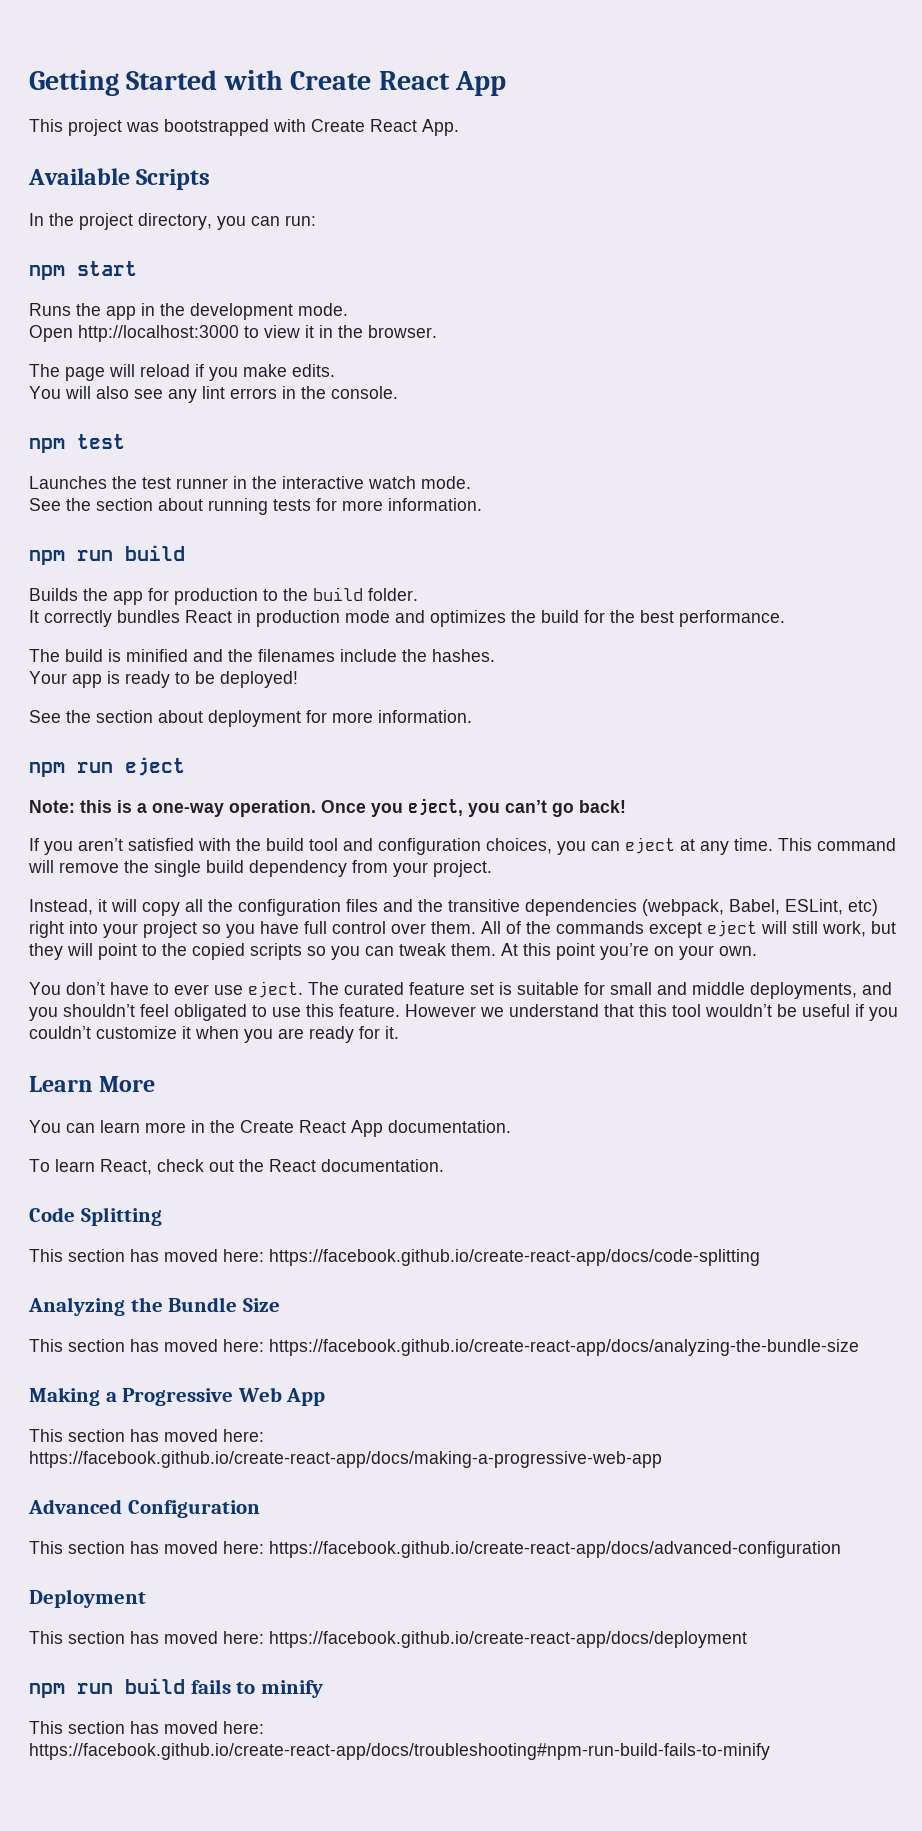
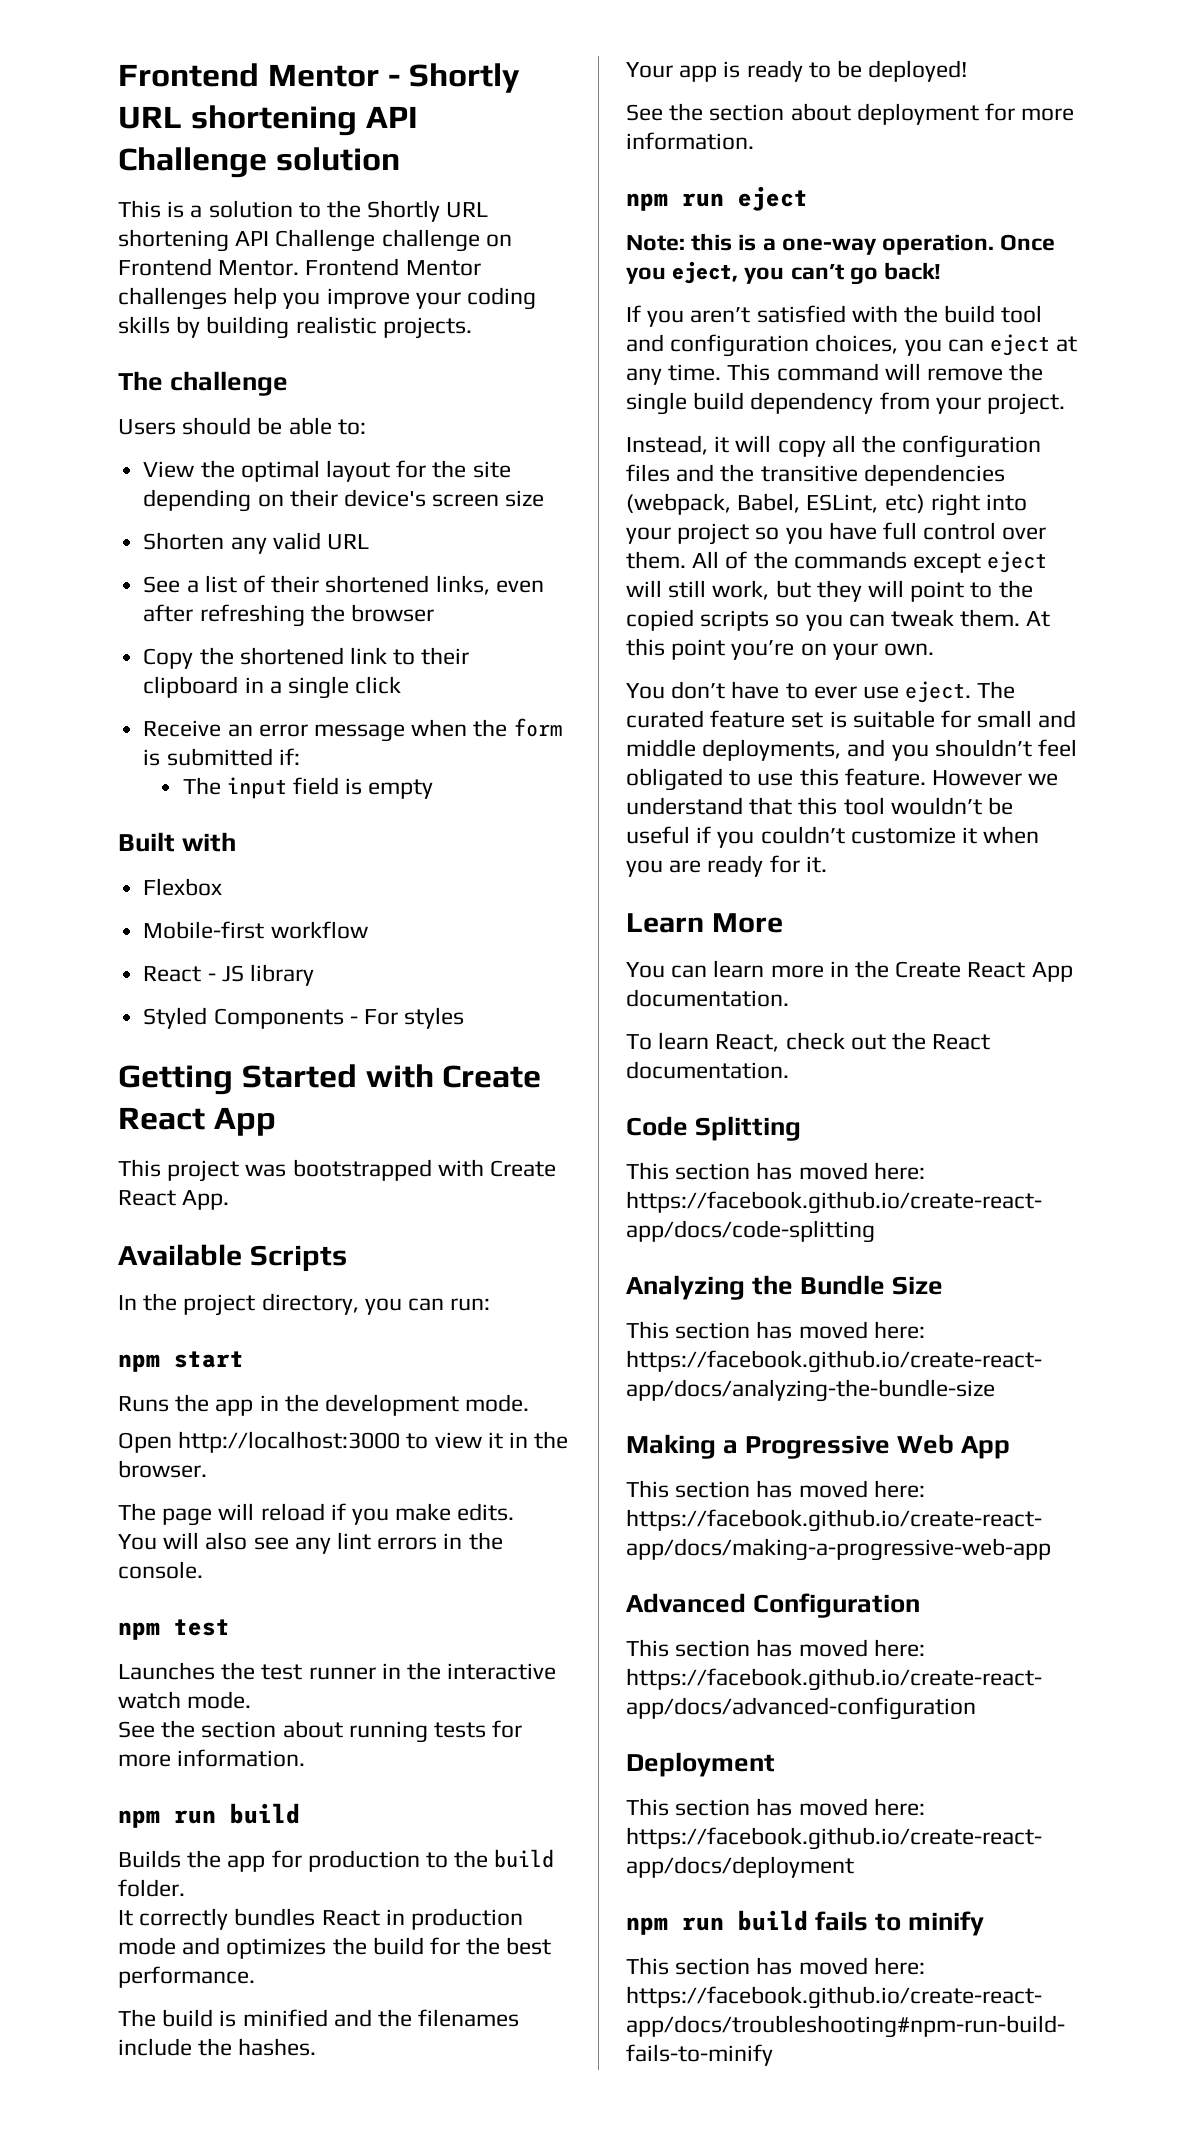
+ Frontend Mentor - Shortly URL shortening API Challenge solution
+ This is a solution to the Shortly URL shortening API Challenge challenge on Frontend Mentor. Frontend Mentor challenges help you improve your coding skills by building realistic projects.
+ The challenge
+ Users should be able to:
+ View the optimal layout for the site depending on their device's screen size
+ Shorten any valid URL
+ See a list of their shortened links, even after refreshing the browser
+ Copy the shortened link to their clipboard in a single click
+ Receive an error message when the form is submitted if:
+ The input field is empty
+ Built with
+ Flexbox
+ Mobile-first workflow
+ React - JS library
+ Styled Components - For styles

